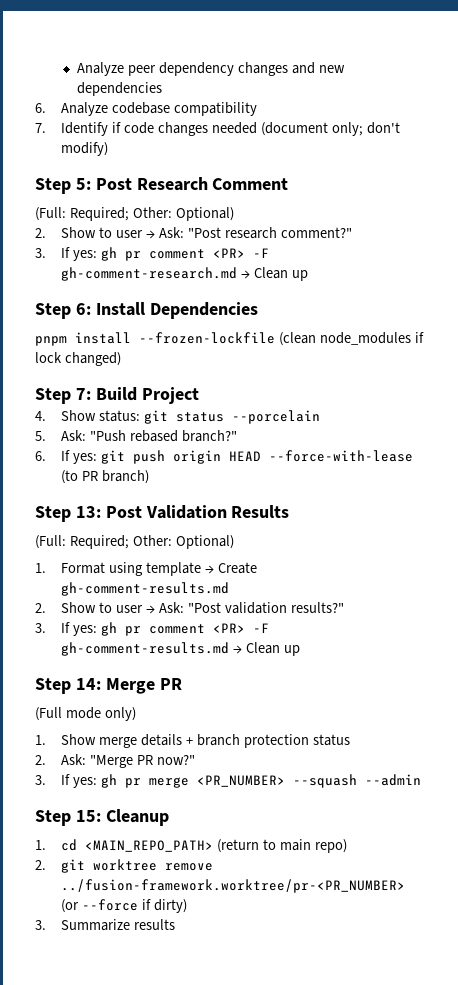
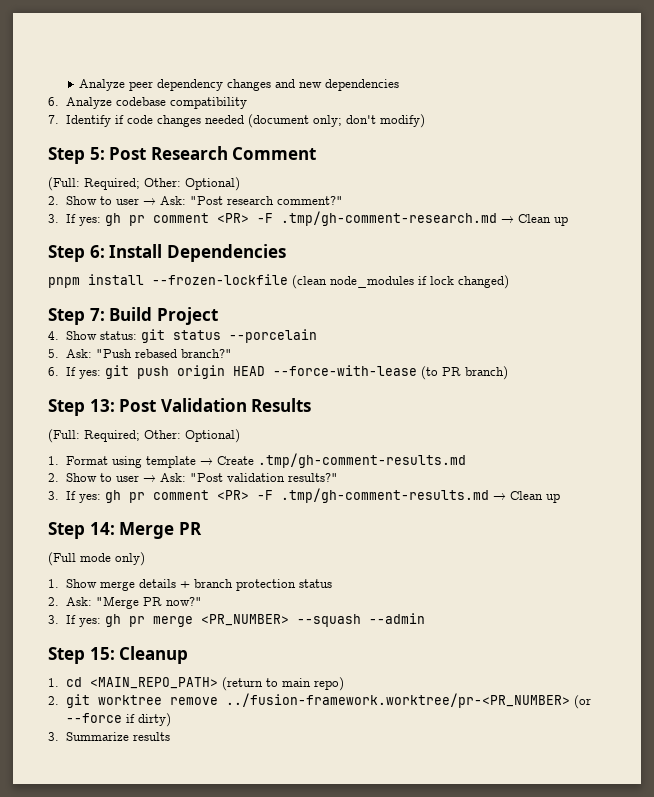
- 3. If yes: gh pr comment <PR> -F gh-comment-research.md → Clean up
+ 3. If yes: gh pr comment <PR> -F .tmp/gh-comment-research.md → Clean up
- 1. Format using template → Create gh-comment-results.md
+ 1. Format using template → Create .tmp/gh-comment-results.md
- 3. If yes: gh pr comment <PR> -F gh-comment-results.md → Clean up
+ 3. If yes: gh pr comment <PR> -F .tmp/gh-comment-results.md → Clean up

